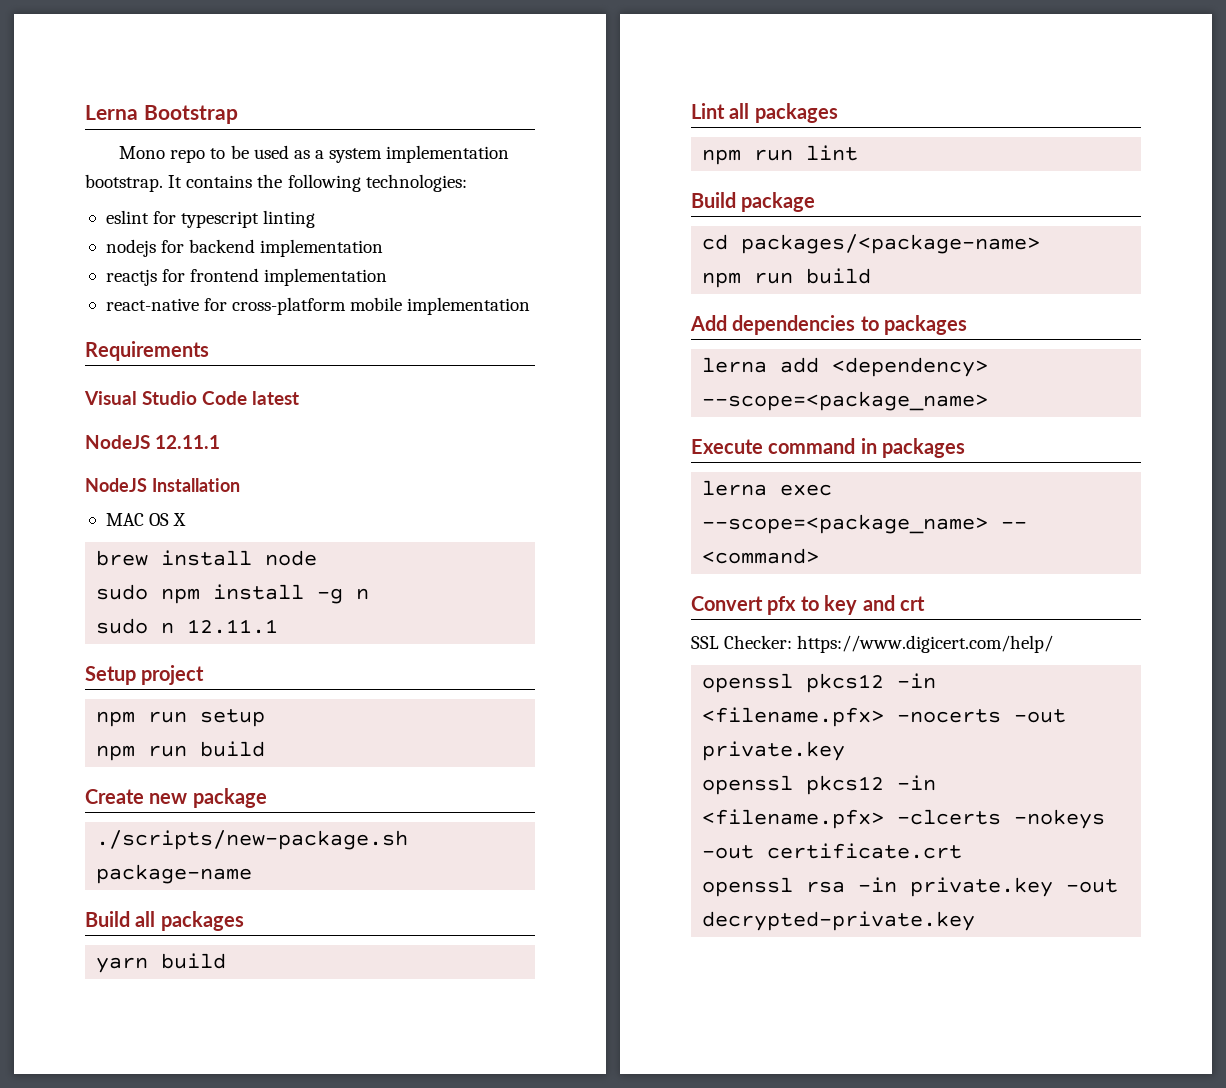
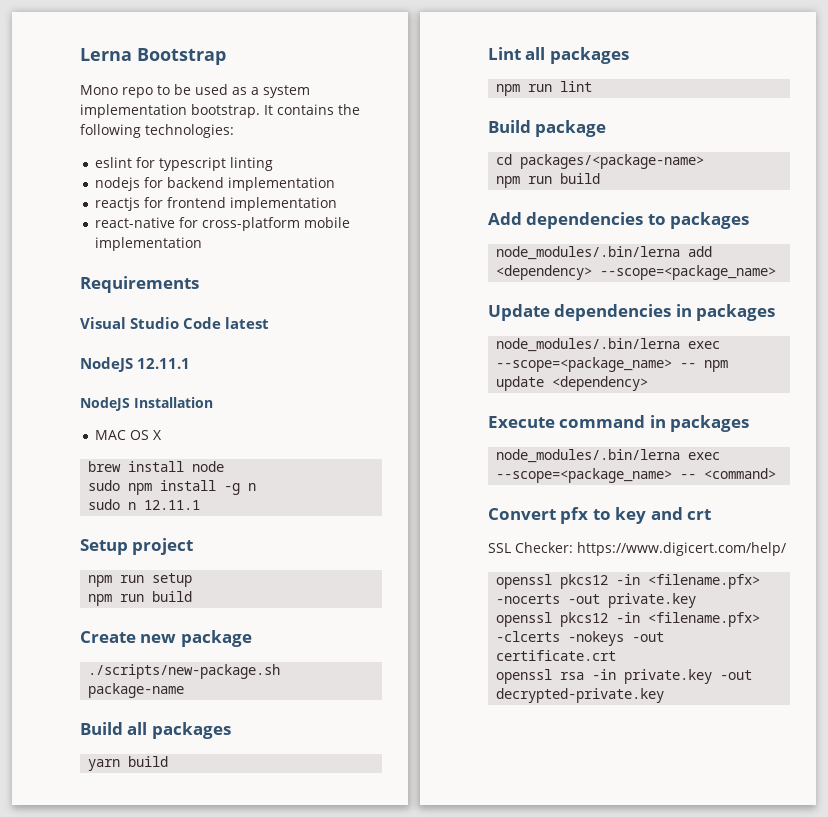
- lerna add <dependency> --scope=<package_name>
+ node_modules/.bin/lerna add <dependency> --scope=<package_name>
+ Update dependencies in packages
+ node_modules/.bin/lerna exec --scope=<package_name> -- npm update <dependency>
- lerna exec --scope=<package_name> -- <command>
+ node_modules/.bin/lerna exec --scope=<package_name> -- <command>

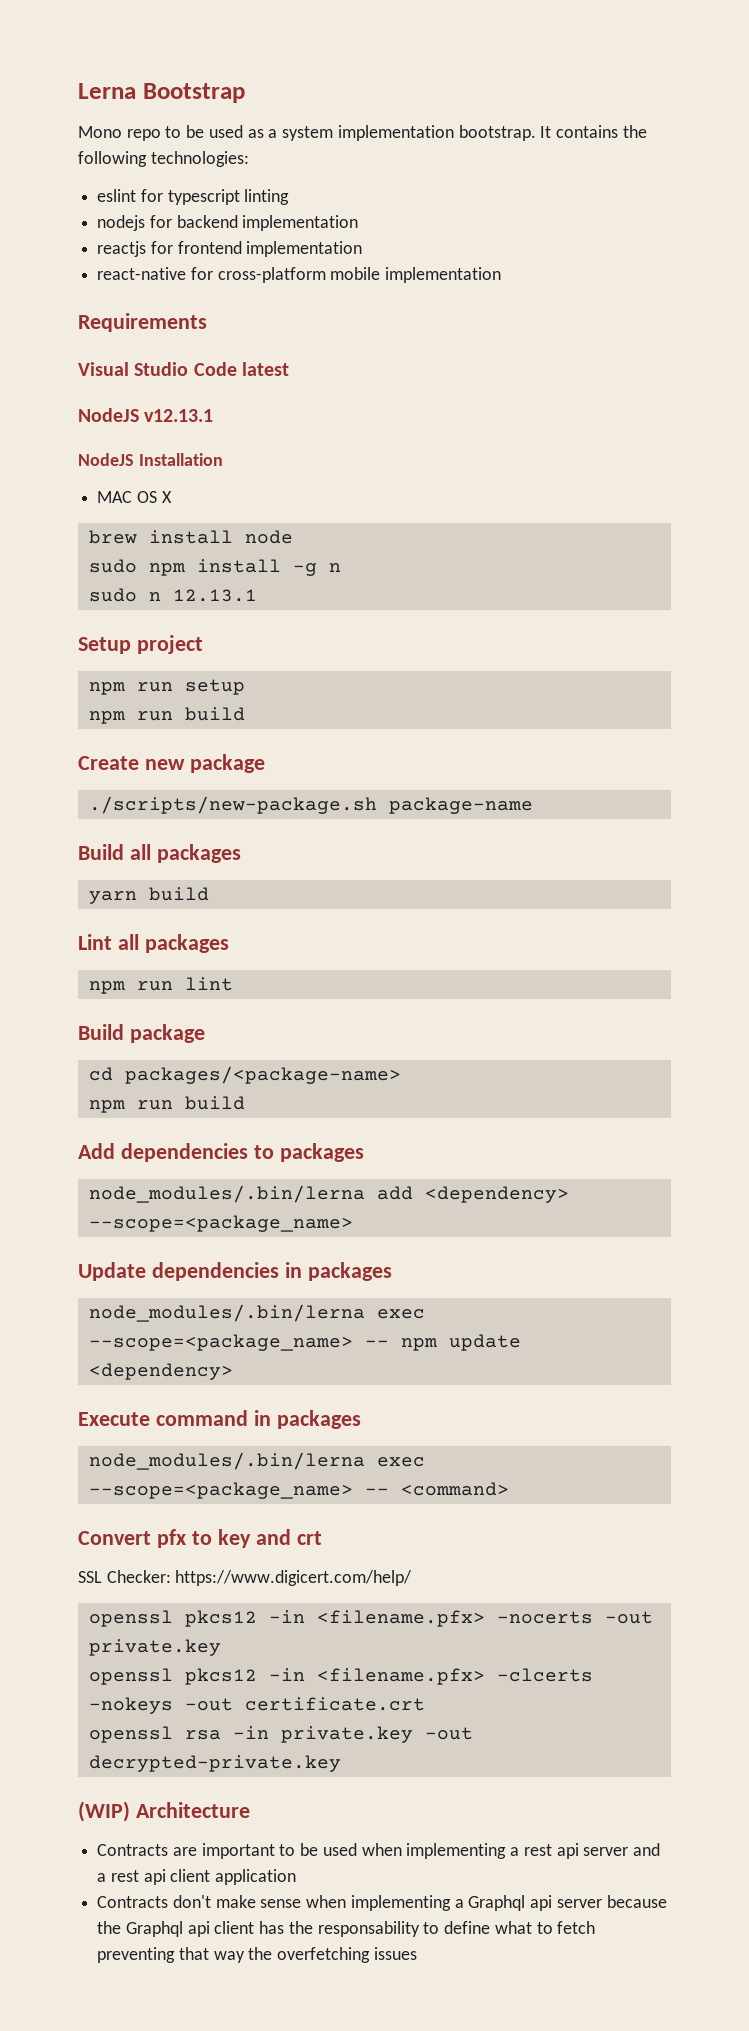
- NodeJS 12.11.1
+ NodeJS v12.13.1
- sudo n 12.11.1
+ sudo n 12.13.1
+ (WIP) Architecture
+ Contracts are important to be used when implementing a rest api server and a rest api client application
+ Contracts don't make sense when implementing a Graphql api server because the Graphql api client has the responsability to define what to fetch preventing that way the overfetching issues

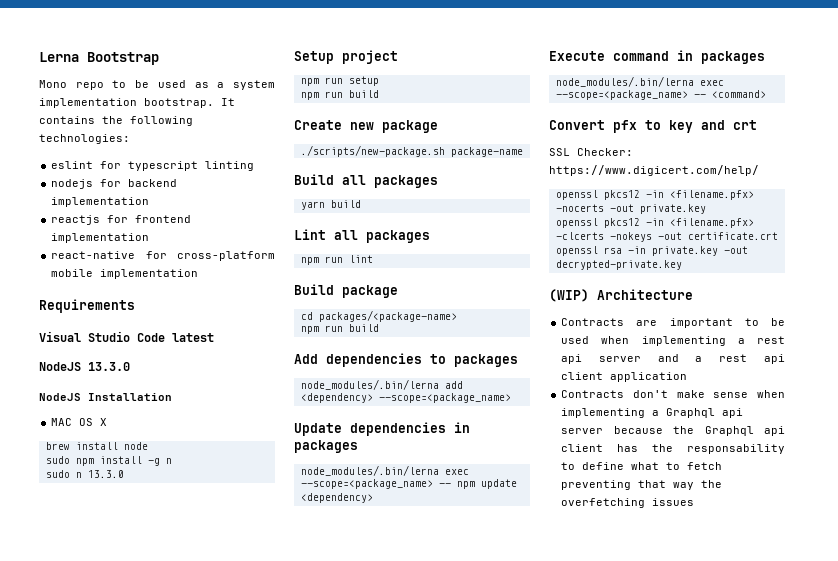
- NodeJS v12.13.1
+ NodeJS 13.3.0
- sudo n 12.13.1
+ sudo n 13.3.0

